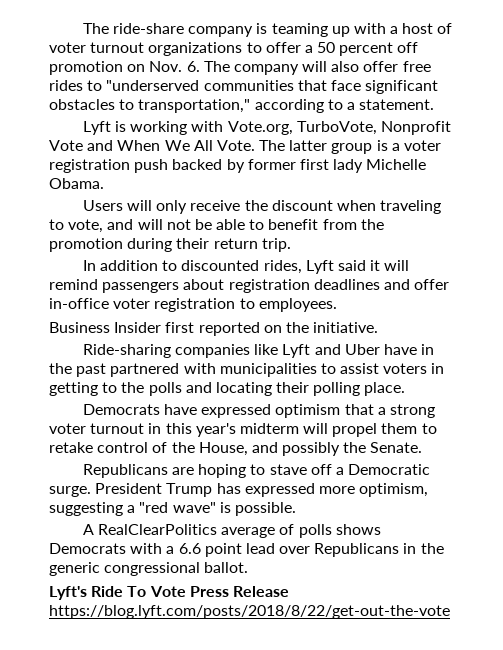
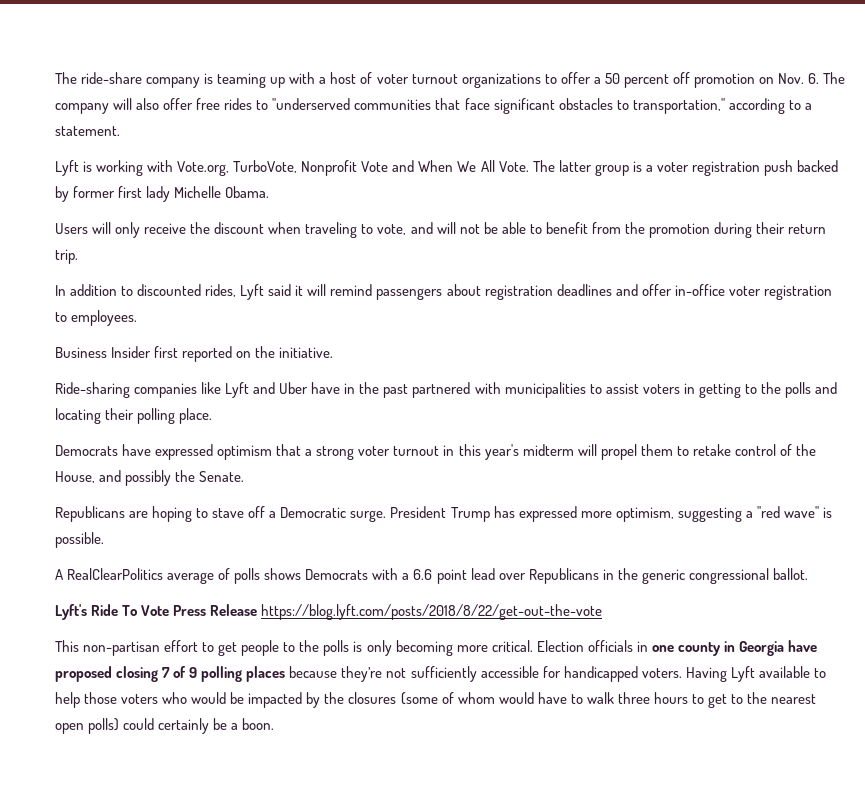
+ This non-partisan effort to get people to the polls is only becoming more critical. Election officials in one county in Georgia have proposed closing 7 of 9 polling places because they’re not sufficiently accessible for handicapped voters. Having Lyft available to help those voters who would be impacted by the closures (some of whom would have to walk three hours to get to the nearest open polls) could certainly be a boon.

